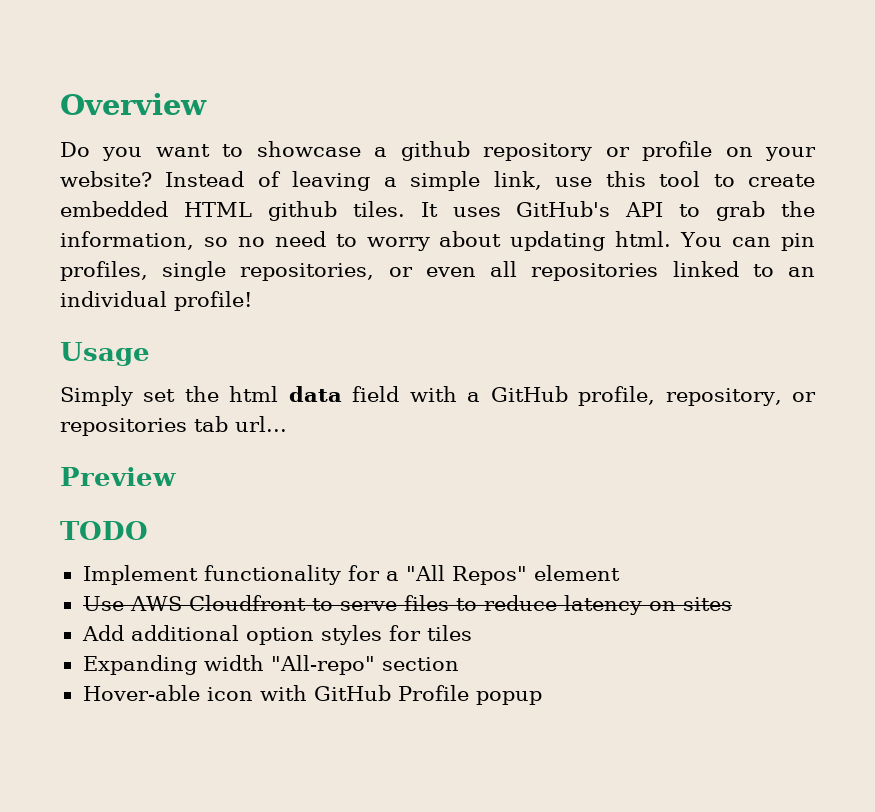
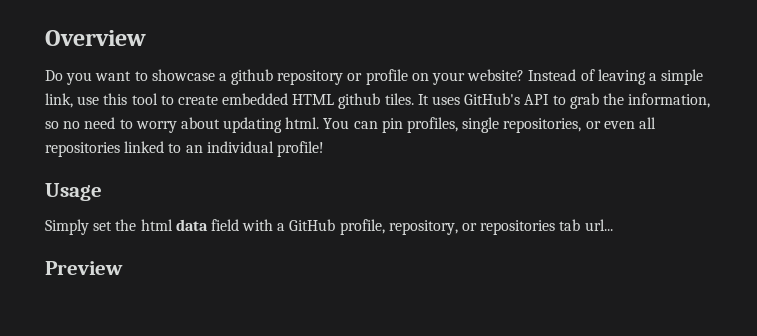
- TODO
- Implement functionality for a "All Repos" element
- Use AWS Cloudfront to serve files to reduce latency on sites
- Add additional option styles for tiles
- Expanding width "All-repo" section
- Hover-able icon with GitHub Profile popup

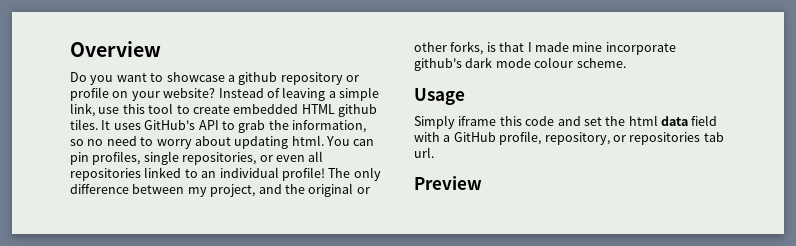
- You can pin profiles, single repositories, or even all repositories linked to an individual profile!
+ You can pin profiles, single repositories, or even all repositories linked to an individual profile! The only difference between my project, and the original or other forks, is that I made mine incorporate github's dark mode colour scheme.
  Usage
- Simply set the html data field with a GitHub profile, repository, or repositories tab url...
+ Simply iframe this code and set the html data field with a GitHub profile, repository, or repositories tab url.

